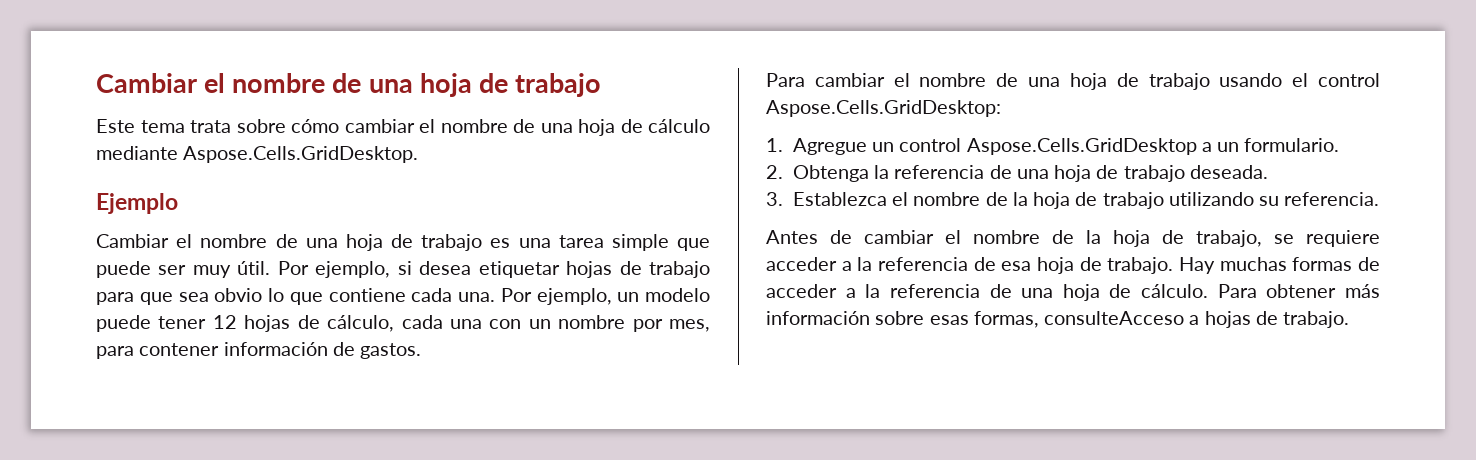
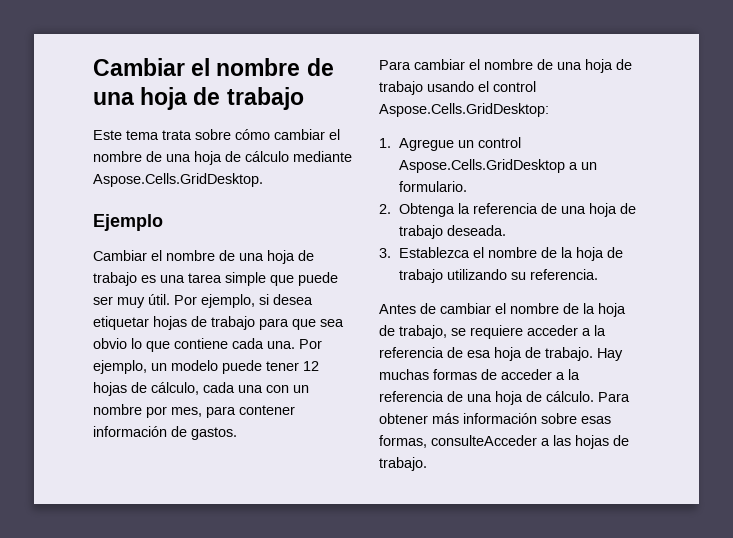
- Para obtener más información sobre esas formas, consulteAcceso a hojas de trabajo.
+ Para obtener más información sobre esas formas, consulteAcceder a las hojas de trabajo.

